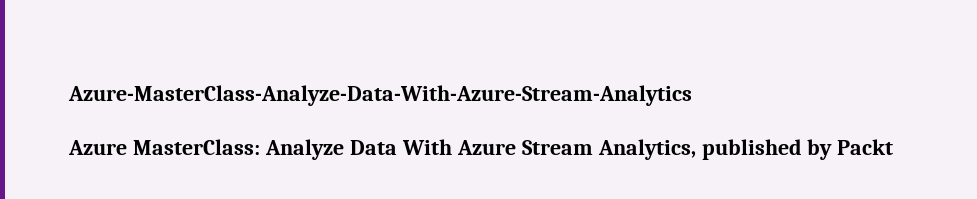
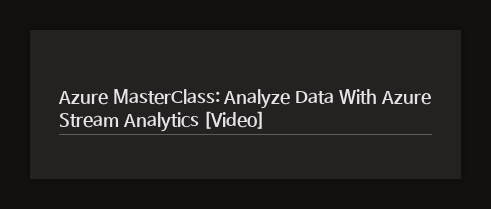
- Azure-MasterClass-Analyze-Data-With-Azure-Stream-Analytics
- Azure MasterClass: Analyze Data With Azure Stream Analytics, published by Packt
+ Azure MasterClass: Analyze Data With Azure Stream Analytics [Video]

